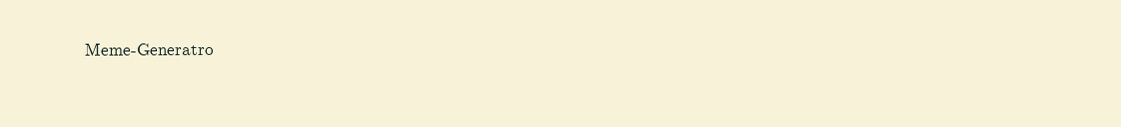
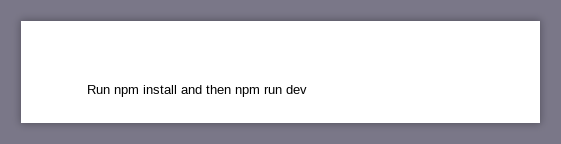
- Meme-Generatro
+ Run npm install and then npm run dev

